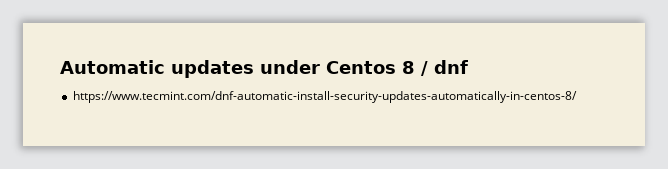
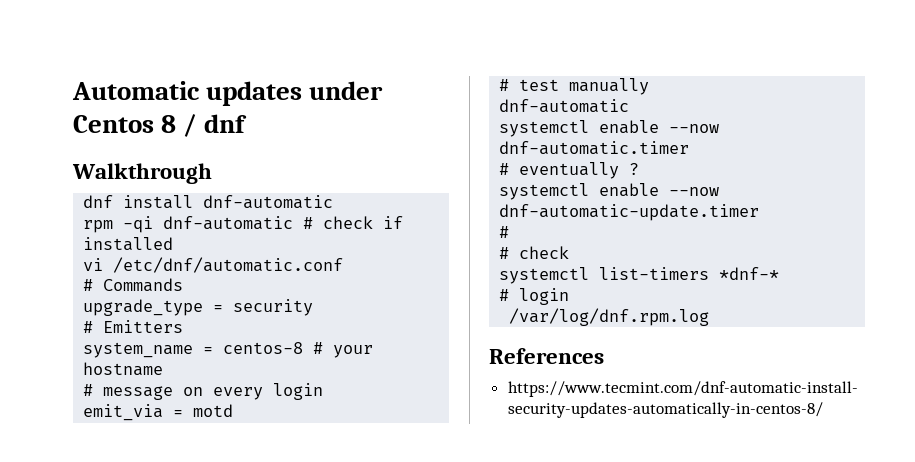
+ Walkthrough
+ dnf install dnf-automatic
+ rpm -qi dnf-automatic # check if installed
+ vi /etc/dnf/automatic.conf
+ # Commands
+ upgrade_type = security
+ # Emitters
+ system_name = centos-8 # your hostname
+ # message on every login
+ emit_via = motd
+ # test manually
+ dnf-automatic
+ systemctl enable --now dnf-automatic.timer
+ # eventually ?
+ systemctl enable --now dnf-automatic-update.timer
+ #
+ # check
+ systemctl list-timers *dnf-*
+ # login
+ /var/log/dnf.rpm.log
+ References

